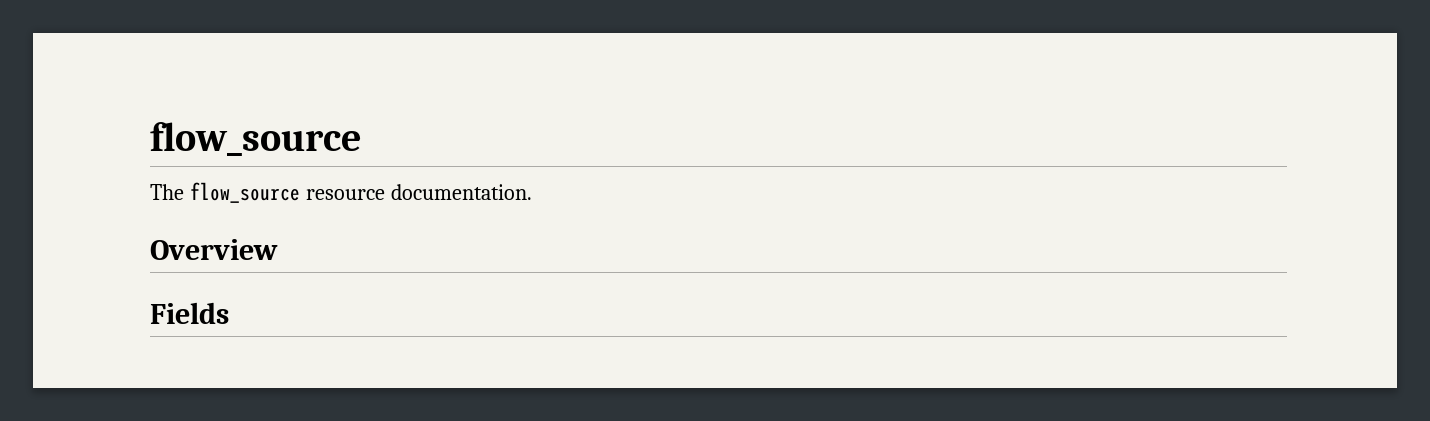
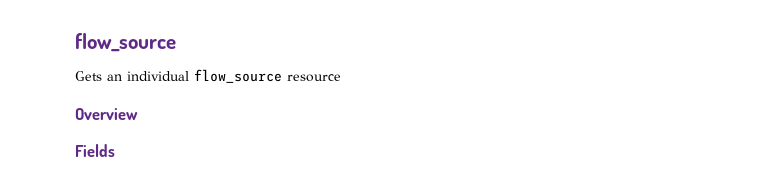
- The flow_source resource documentation.
+ Gets an individual flow_source resource

